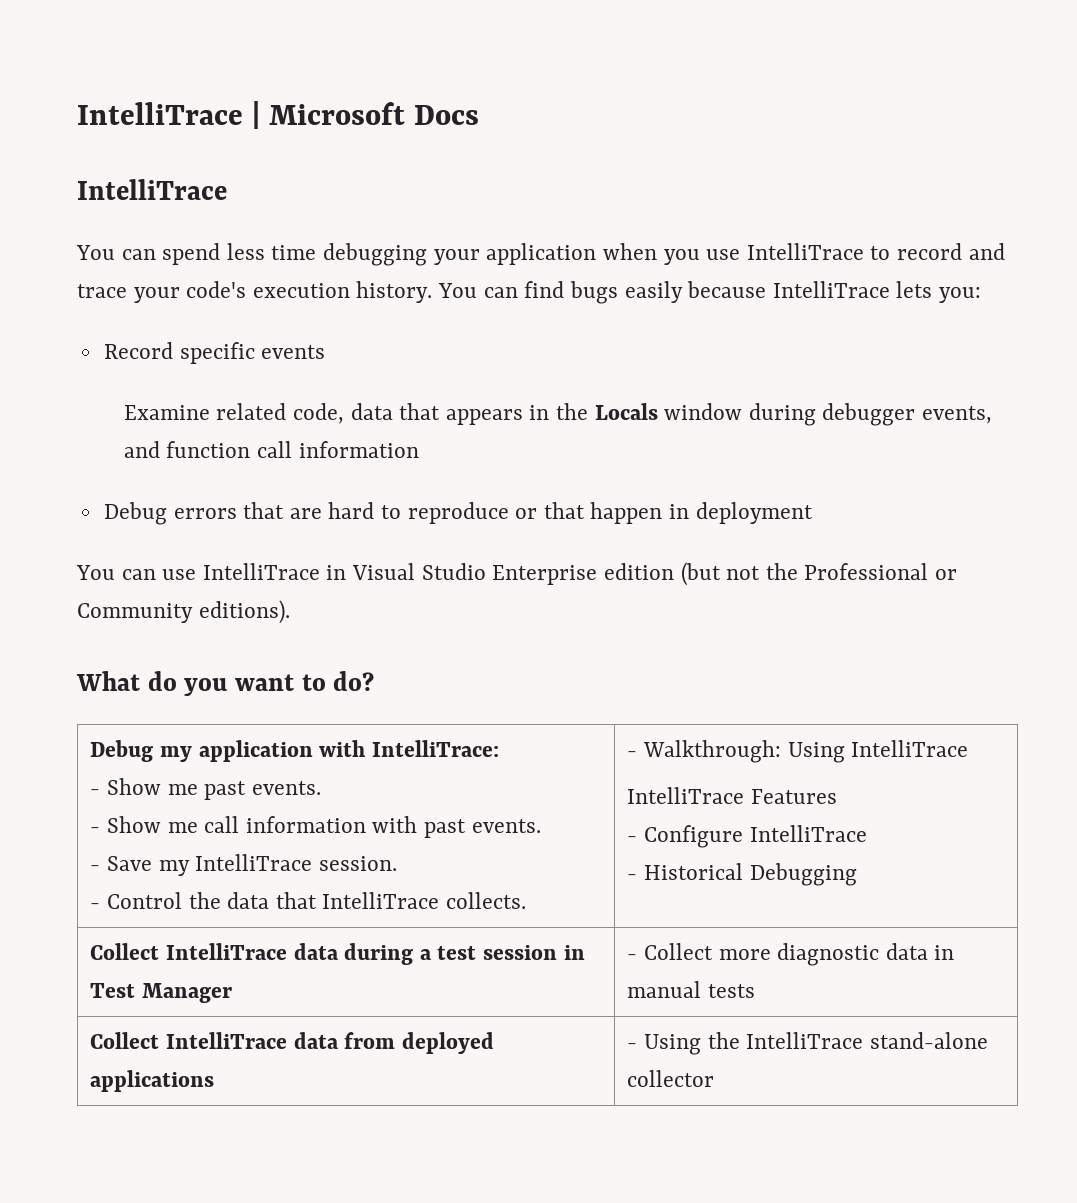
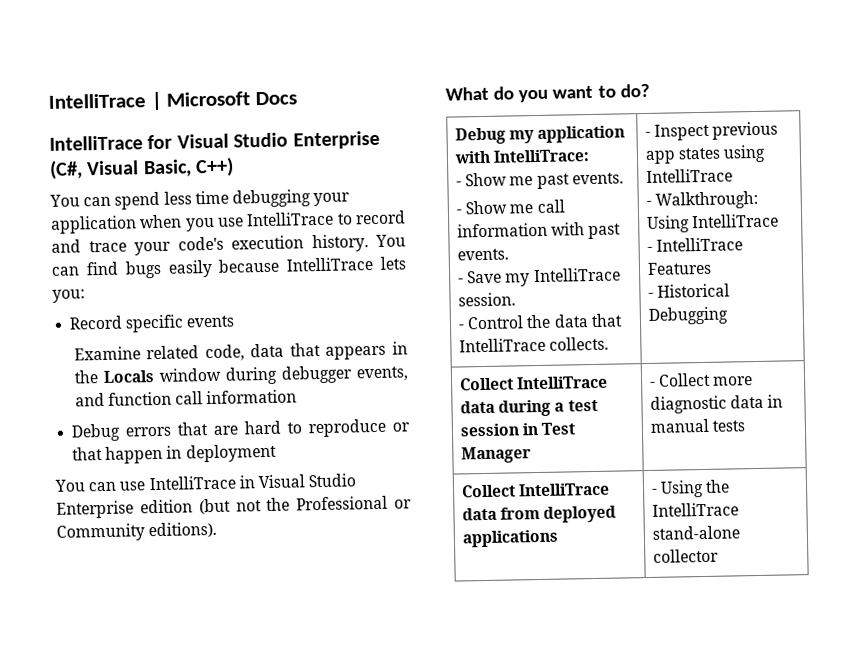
  IntelliTrace | Microsoft Docs
- IntelliTrace
+ IntelliTrace for Visual Studio Enterprise (C#, Visual Basic, C++)
+ - Inspect previous app states using IntelliTrace
- IntelliTrace Features
+ - IntelliTrace Features
- - Configure IntelliTrace

